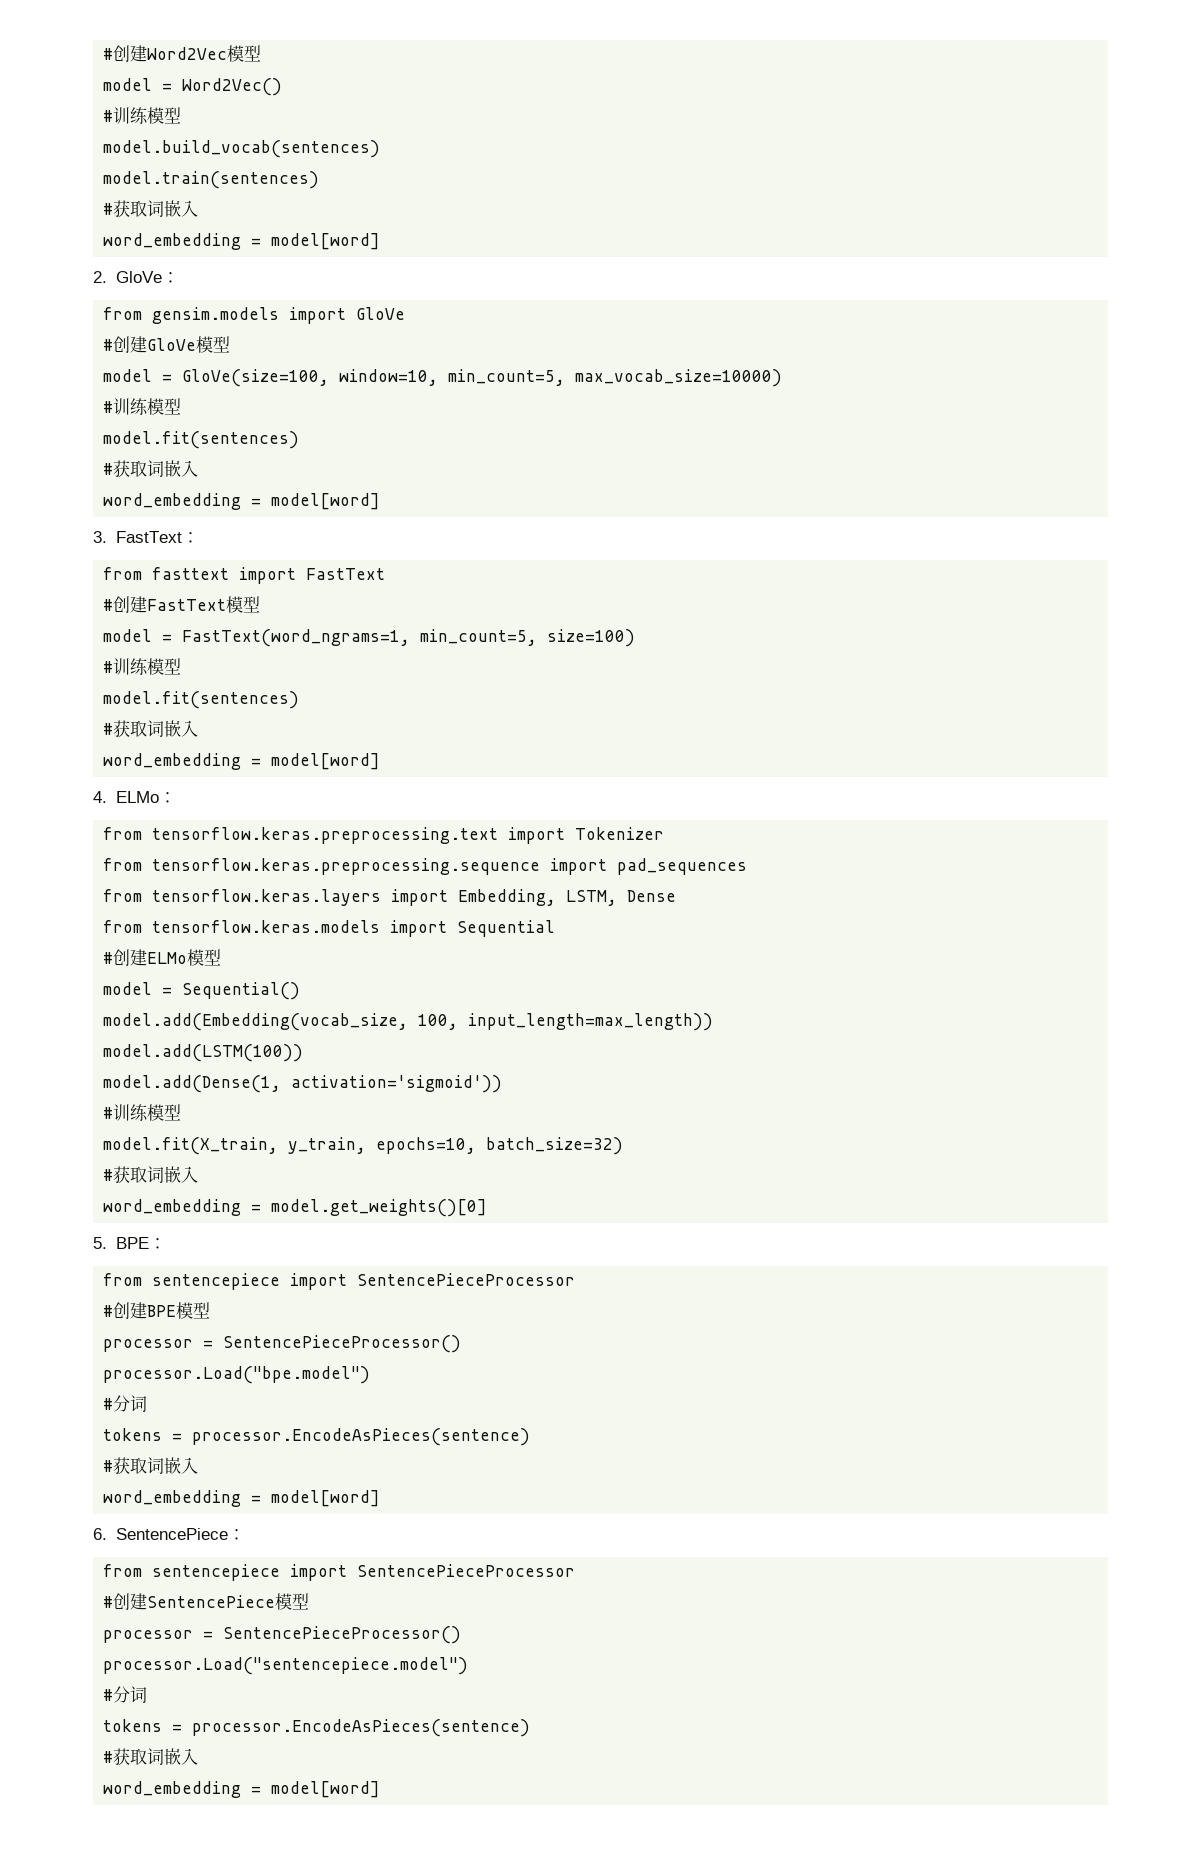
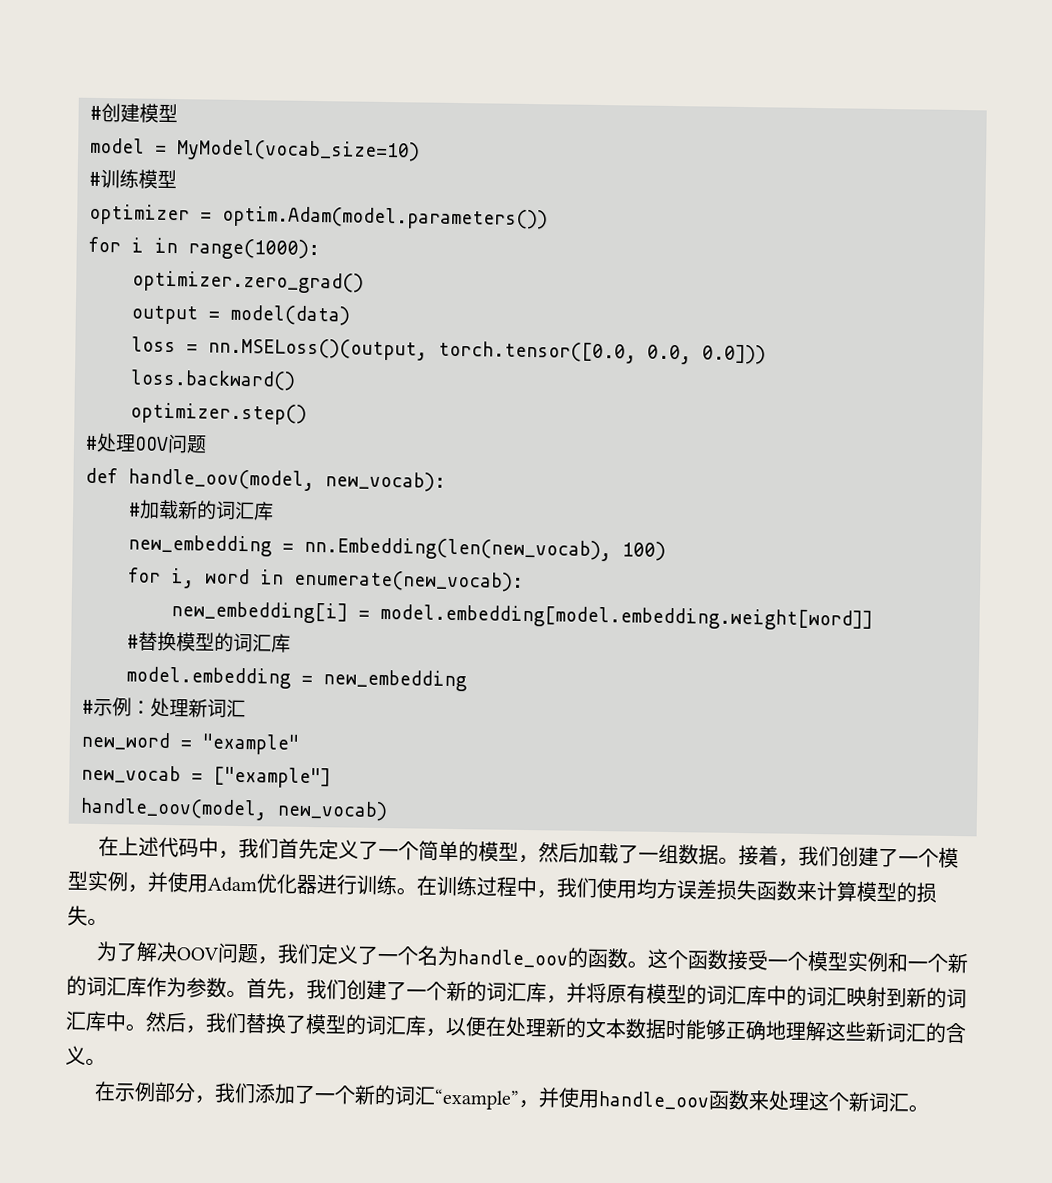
- #创建Word2Vec模型
- model = Word2Vec()
+ #创建模型
+ model = MyModel(vocab_size=10)
  #训练模型
- model.build_vocab(sentences)
- model.train(sentences)
- #获取词嵌入
- word_embedding = model[word]
- 2. GloVe：
- from gensim.models import GloVe
- #创建GloVe模型
- model = GloVe(size=100, window=10, min_count=5, max_vocab_size=10000)
- #训练模型
- model.fit(sentences)
- #获取词嵌入
- word_embedding = model[word]
- 3. FastText：
- from fasttext import FastText
- #创建FastText模型
- model = FastText(word_ngrams=1, min_count=5, size=100)
- #训练模型
- model.fit(sentences)
- #获取词嵌入
- word_embedding = model[word]
- 4. ELMo：
- from tensorflow.keras.preprocessing.text import Tokenizer
- from tensorflow.keras.preprocessing.sequence import pad_sequences
- from tensorflow.keras.layers import Embedding, LSTM, Dense
- from tensorflow.keras.models import Sequential
- #创建ELMo模型
- model = Sequential()
- model.add(Embedding(vocab_size, 100, input_length=max_length))
- model.add(LSTM(100))
- model.add(Dense(1, activation='sigmoid'))
- #训练模型
- model.fit(X_train, y_train, epochs=10, batch_size=32)
- #获取词嵌入
- word_embedding = model.get_weights()[0]
- 5. BPE：
- from sentencepiece import SentencePieceProcessor
- #创建BPE模型
- processor = SentencePieceProcessor()
- processor.Load("bpe.model")
- #分词
- tokens = processor.EncodeAsPieces(sentence)
- #获取词嵌入
- word_embedding = model[word]
- 6. SentencePiece：
- from sentencepiece import SentencePieceProcessor
- #创建SentencePiece模型
- processor = SentencePieceProcessor()
- processor.Load("sentencepiece.model")
- #分词
- tokens = processor.EncodeAsPieces(sentence)
- #获取词嵌入
- word_embedding = model[word]
+ optimizer = optim.Adam(model.parameters())
+ for i in range(1000):
+ optimizer.zero_grad()
+ output = model(data)
+ loss = nn.MSELoss()(output, torch.tensor([0.0, 0.0, 0.0]))
+ loss.backward()
+ optimizer.step()
+ #处理OOV问题
+ def handle_oov(model, new_vocab):
+ #加载新的词汇库
+ new_embedding = nn.Embedding(len(new_vocab), 100)
+ for i, word in enumerate(new_vocab):
+ new_embedding[i] = model.embedding[model.embedding.weight[word]]
+ #替换模型的词汇库
+ model.embedding = new_embedding
+ #示例：处理新词汇
+ new_word = "example"
+ new_vocab = ["example"]
+ handle_oov(model, new_vocab)
+ 在上述代码中，我们首先定义了一个简单的模型，然后加载了一组数据。接着，我们创建了一个模型实例，并使用Adam优化器进行训练。在训练过程中，我们使用均方误差损失函数来计算模型的损失。
+ 为了解决OOV问题，我们定义了一个名为handle_oov的函数。这个函数接受一个模型实例和一个新的词汇库作为参数。首先，我们创建了一个新的词汇库，并将原有模型的词汇库中的词汇映射到新的词汇库中。然后，我们替换了模型的词汇库，以便在处理新的文本数据时能够正确地理解这些新词汇的含义。
+ 在示例部分，我们添加了一个新的词汇“example”，并使用handle_oov函数来处理这个新词汇。

